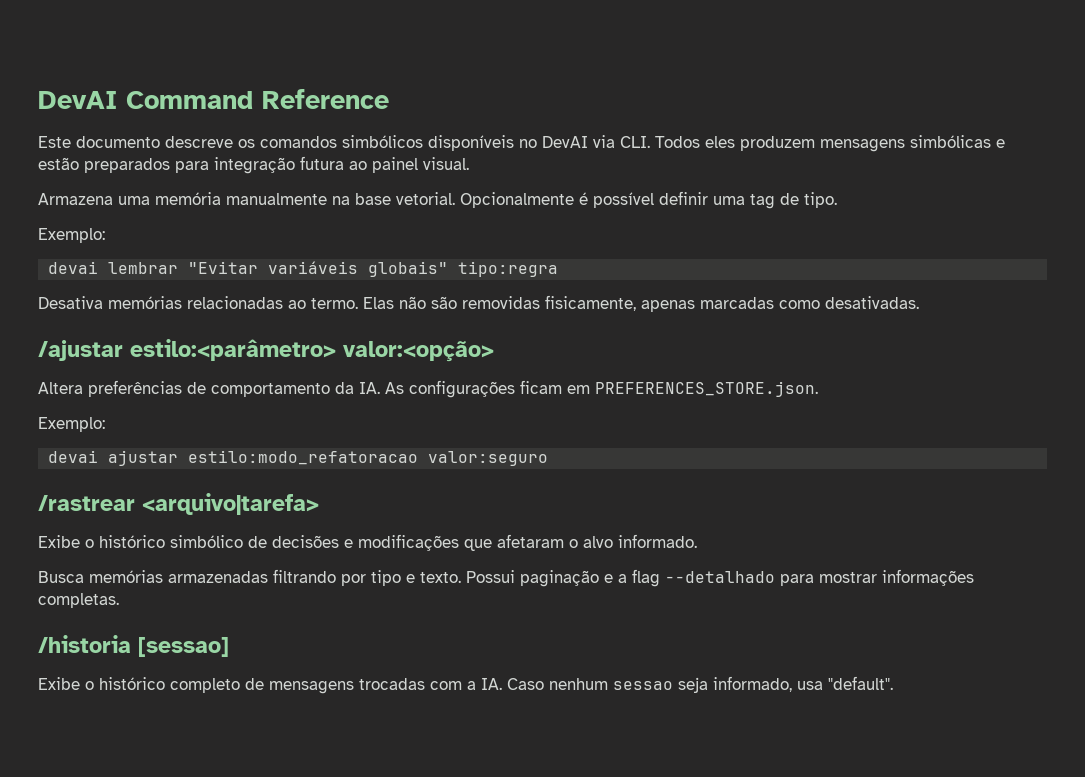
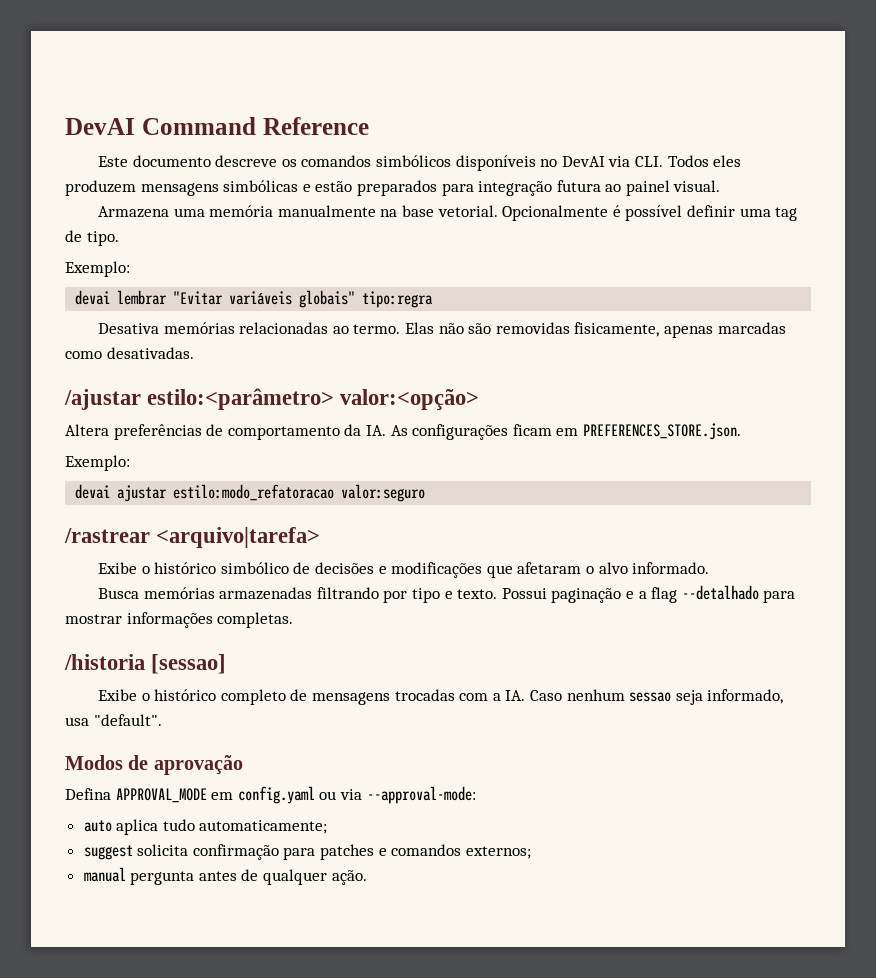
+ Modos de aprovação
+ Defina APPROVAL_MODE em config.yaml ou via --approval-mode:
+ auto aplica tudo automaticamente;
+ suggest solicita confirmação para patches e comandos externos;
+ manual pergunta antes de qualquer ação.

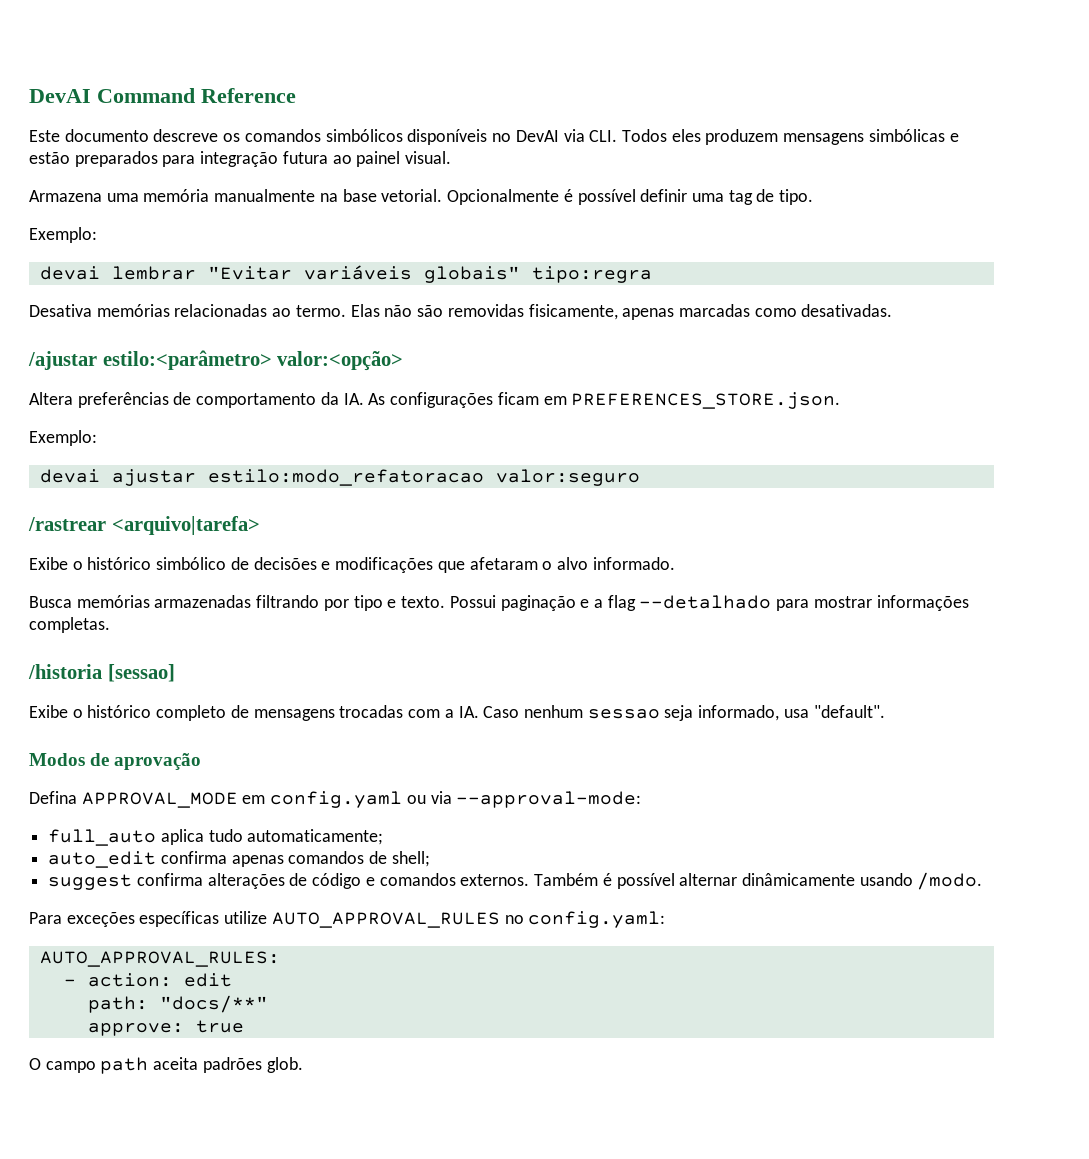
- auto aplica tudo automaticamente;
+ full_auto aplica tudo automaticamente;
- suggest solicita confirmação para patches e comandos externos;
- manual pergunta antes de qualquer ação.
+ auto_edit confirma apenas comandos de shell;
+ suggest confirma alterações de código e comandos externos. Também é possível alternar dinâmicamente usando /modo.
+ Para exceções específicas utilize AUTO_APPROVAL_RULES no config.yaml:
+ AUTO_APPROVAL_RULES:
+ - action: edit
+ path: "docs/**"
+ approve: true
+ O campo path aceita padrões glob.

